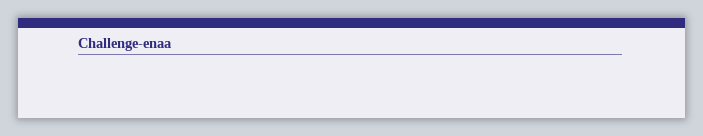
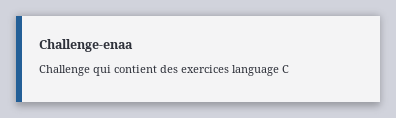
+ Challenge qui contient des exercices language C

